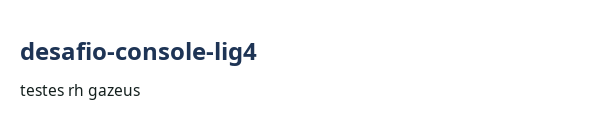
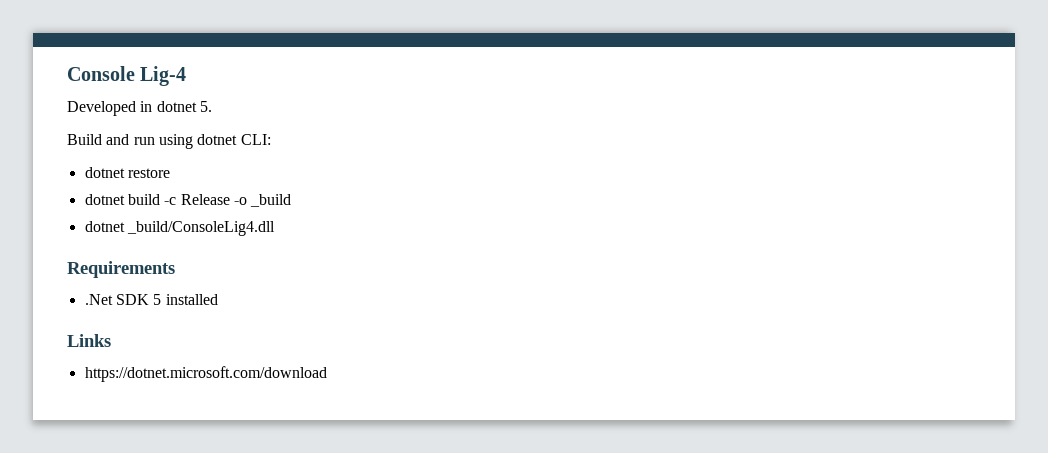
- desafio-console-lig4
- testes rh gazeus
+ Console Lig-4
+ Developed in dotnet 5.
+ Build and run using dotnet CLI:
+ dotnet restore
+ dotnet build -c Release -o _build
+ dotnet _build/ConsoleLig4.dll
+ Requirements
+ .Net SDK 5 installed
+ Links
+ https://dotnet.microsoft.com/download

